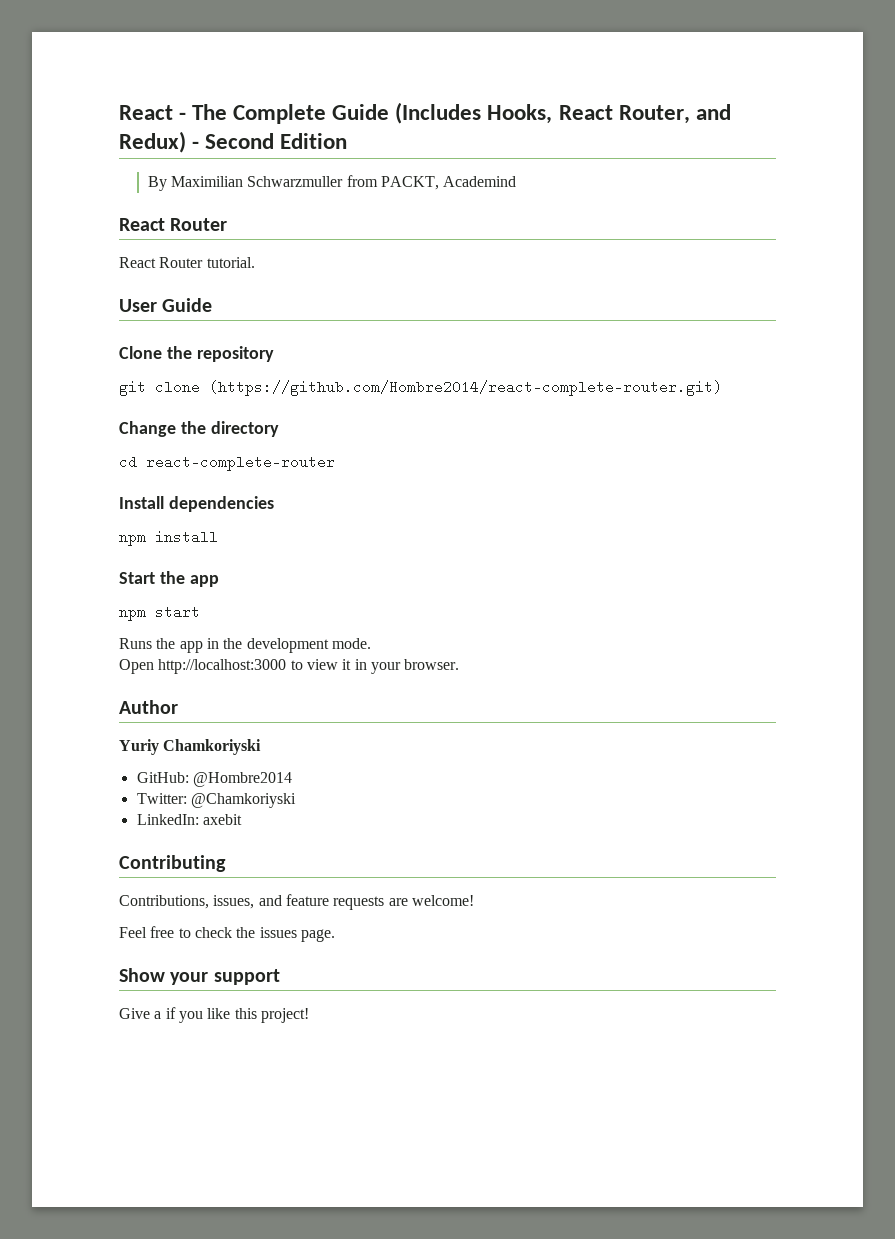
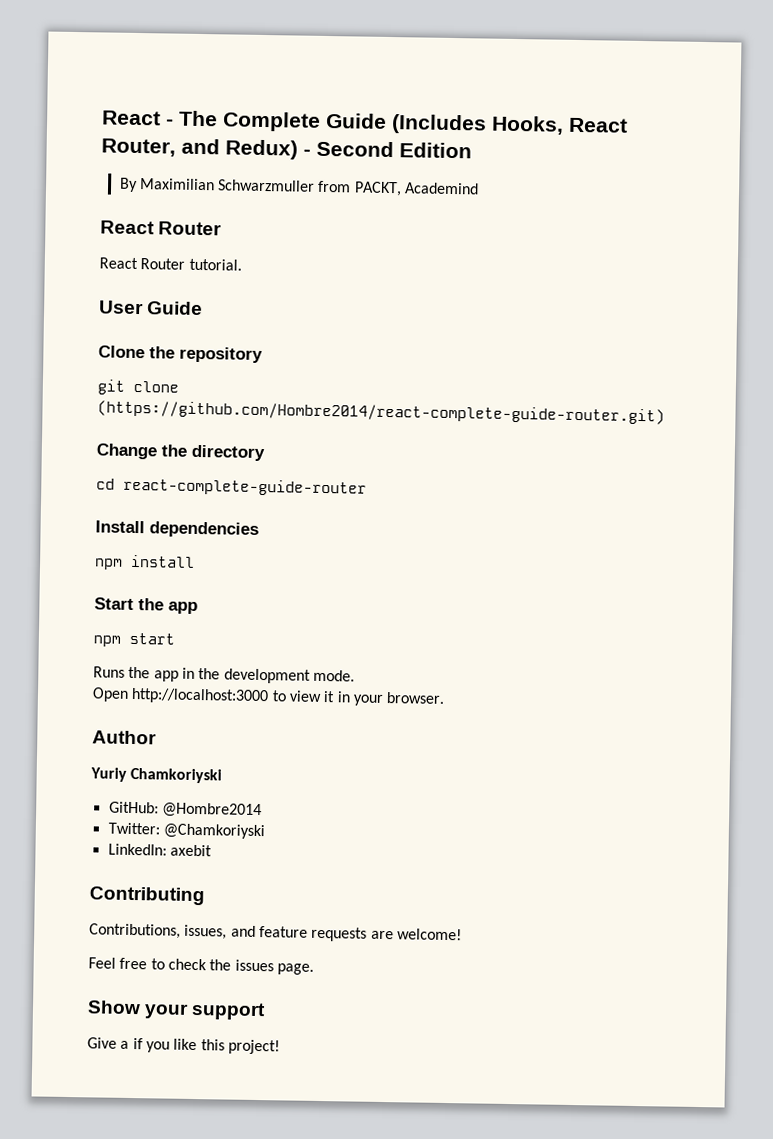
- git clone (https://github.com/Hombre2014/react-complete-router.git)
+ git clone (https://github.com/Hombre2014/react-complete-guide-router.git)
- cd react-complete-router
+ cd react-complete-guide-router

